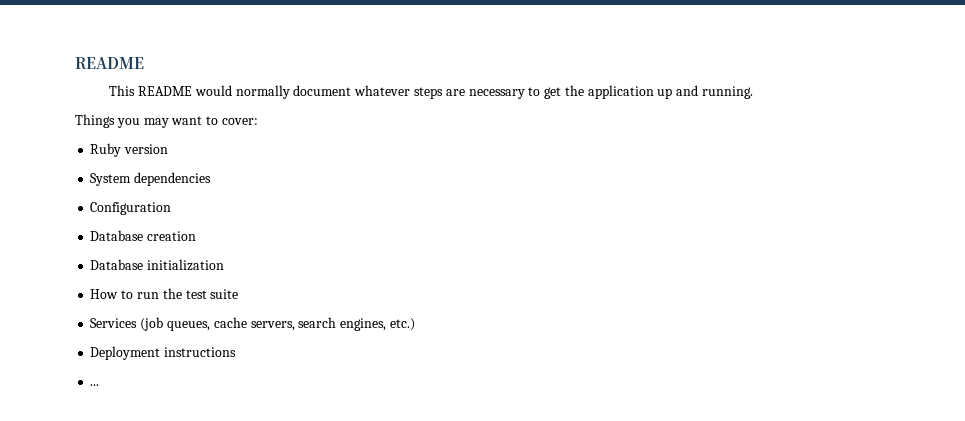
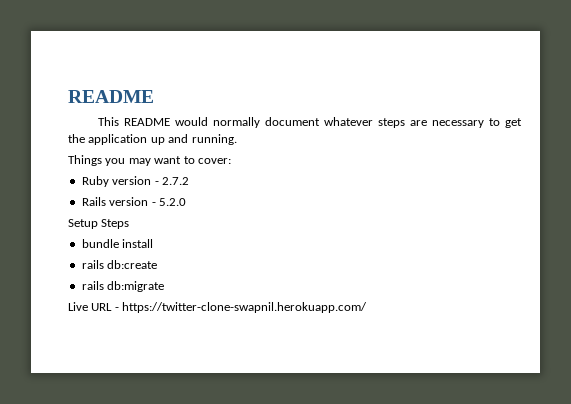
- Ruby version
- System dependencies
- Configuration
- Database creation
- Database initialization
- How to run the test suite
- Services (job queues, cache servers, search engines, etc.)
- Deployment instructions
- ...
+ Ruby version - 2.7.2
+ Rails version - 5.2.0
+ Setup Steps
+ bundle install
+ rails db:create
+ rails db:migrate
+ Live URL - https://twitter-clone-swapnil.herokuapp.com/

